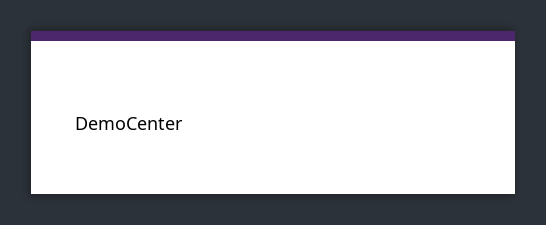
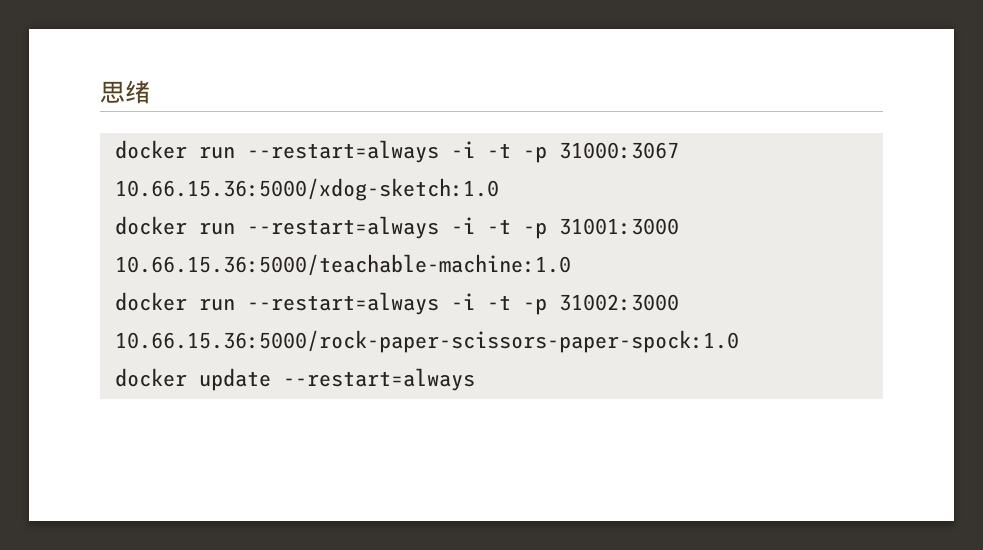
- DemoCenter
+ 思绪
+ docker run --restart=always -i -t -p 31000:3067 10.66.15.36:5000/xdog-sketch:1.0
+ docker run --restart=always -i -t -p 31001:3000 10.66.15.36:5000/teachable-machine:1.0
+ docker run --restart=always -i -t -p 31002:3000 10.66.15.36:5000/rock-paper-scissors-paper-spock:1.0
+ docker update --restart=always

